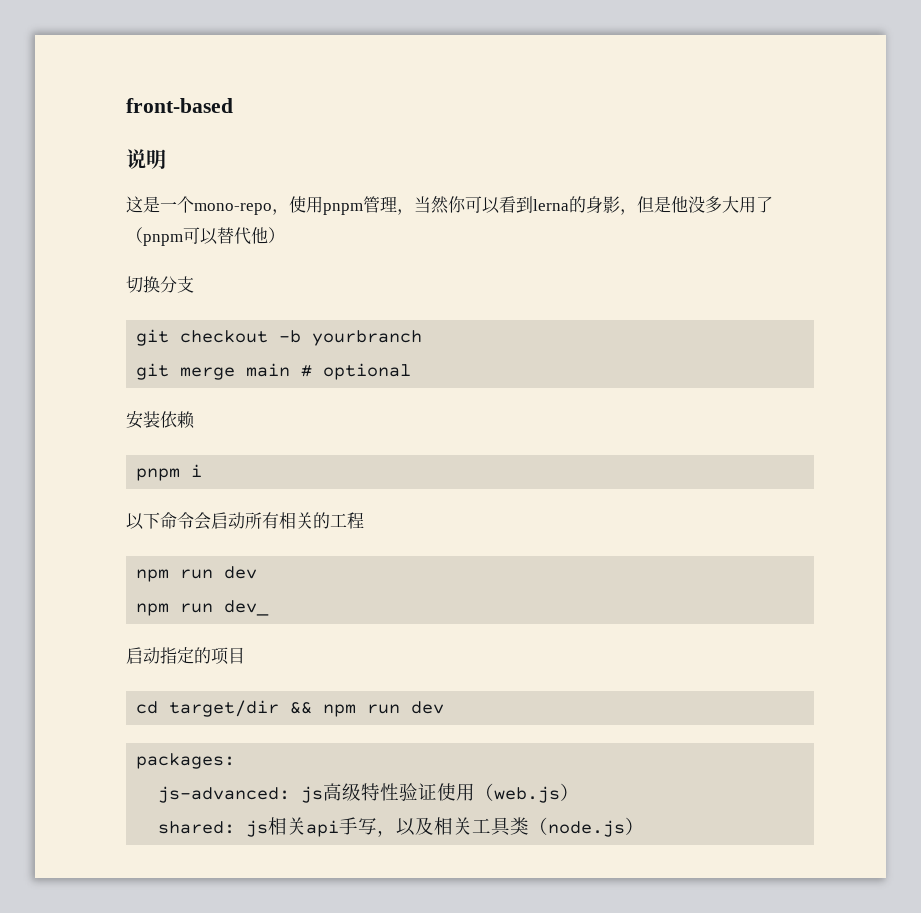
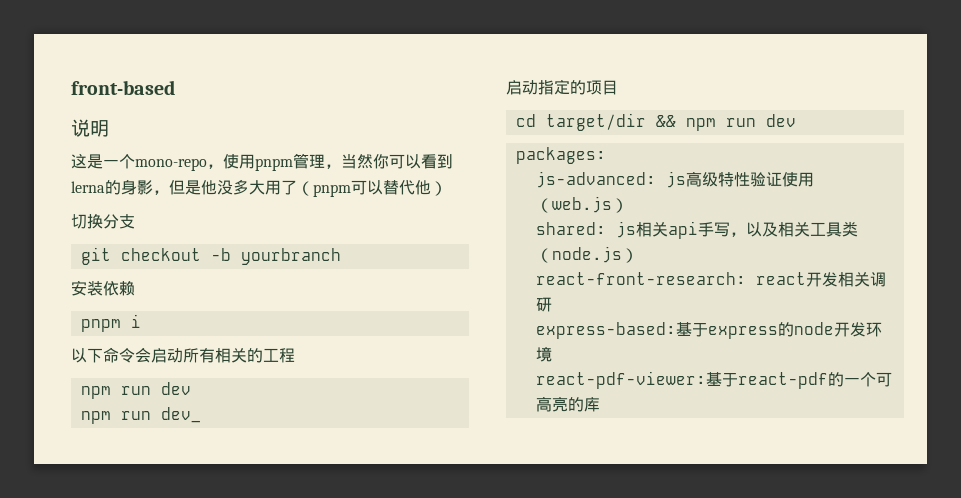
- git merge main # optional
+ react-front-research: react开发相关调研
+ express-based:基于express的node开发环境
+ react-pdf-viewer:基于react-pdf的一个可高亮的库

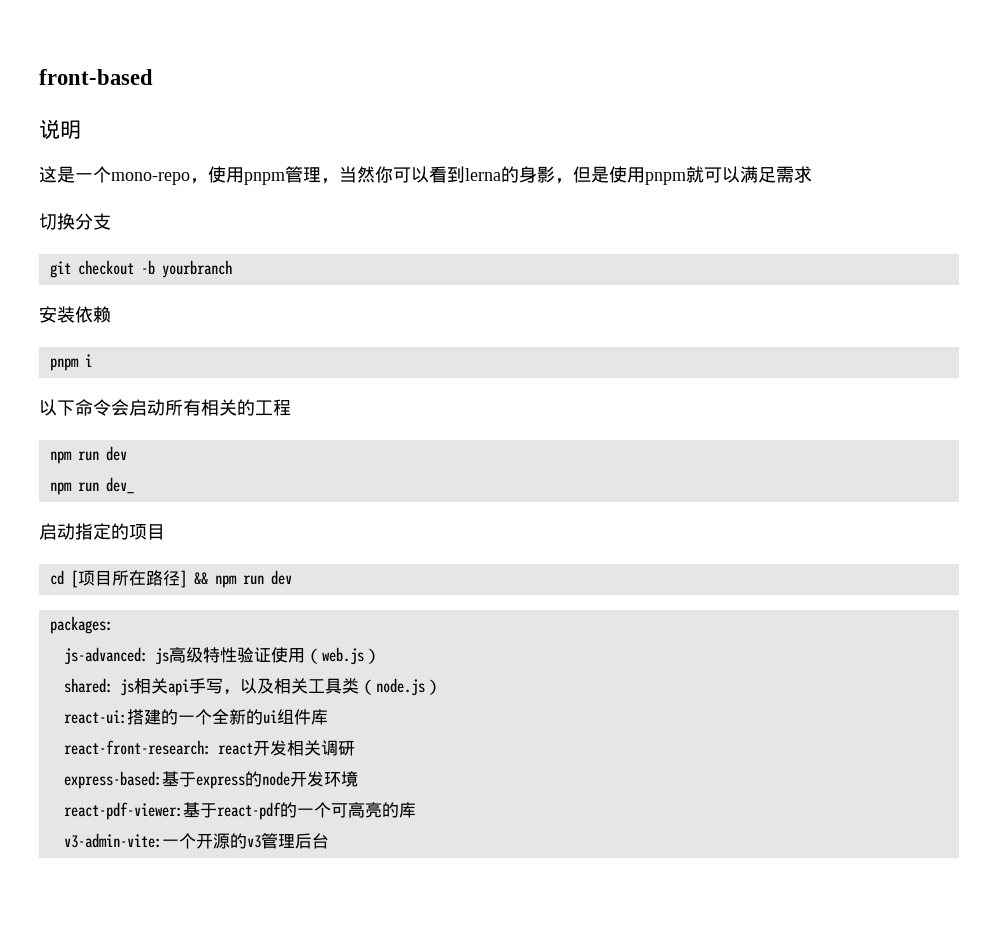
- 这是一个mono-repo，使用pnpm管理，当然你可以看到lerna的身影，但是他没多大用了（pnpm可以替代他）
+ 这是一个mono-repo，使用pnpm管理，当然你可以看到lerna的身影，但是使用pnpm就可以满足需求
- cd target/dir && npm run dev
+ cd [项目所在路径] && npm run dev
+ react-ui:搭建的一个全新的ui组件库
+ v3-admin-vite:一个开源的v3管理后台

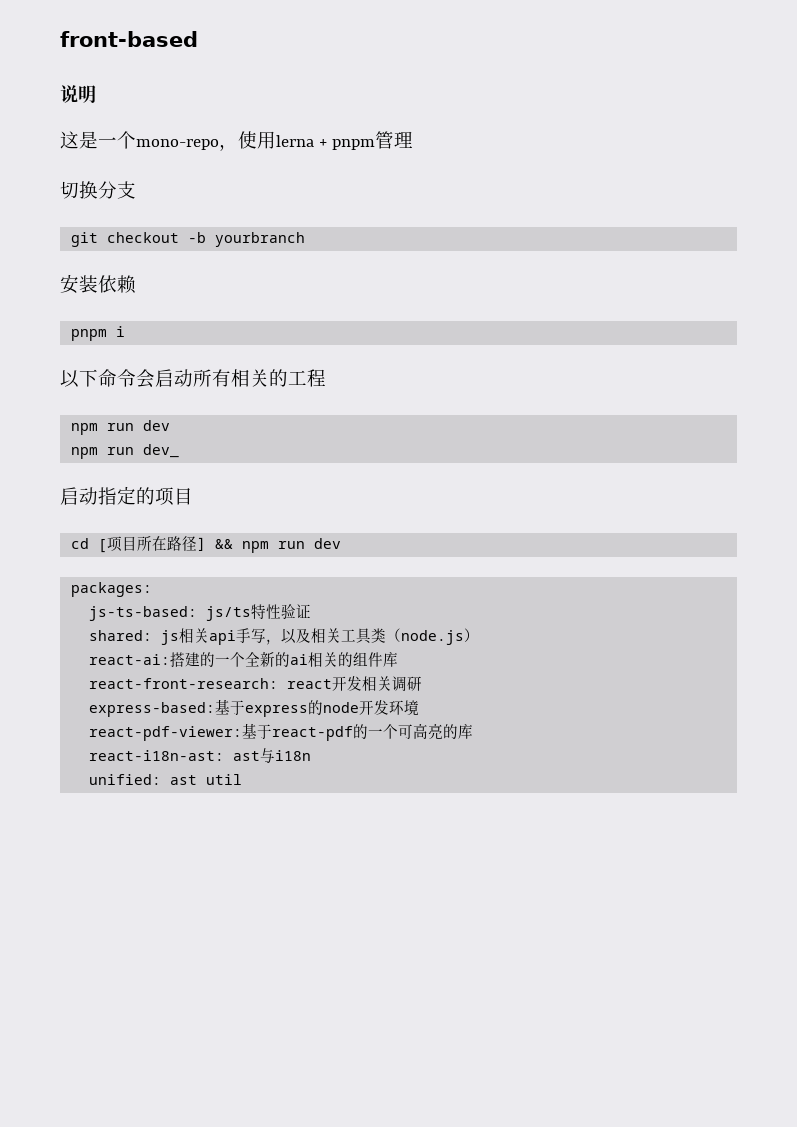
- 这是一个mono-repo，使用pnpm管理，当然你可以看到lerna的身影，但是使用pnpm就可以满足需求
+ 这是一个mono-repo，使用lerna + pnpm管理
- js-advanced: js高级特性验证使用（web.js）
+ js-ts-based: js/ts特性验证
- react-ui:搭建的一个全新的ui组件库
+ react-ai:搭建的一个全新的ai相关的组件库
- v3-admin-vite:一个开源的v3管理后台
+ react-i18n-ast: ast与i18n
+ unified: ast util

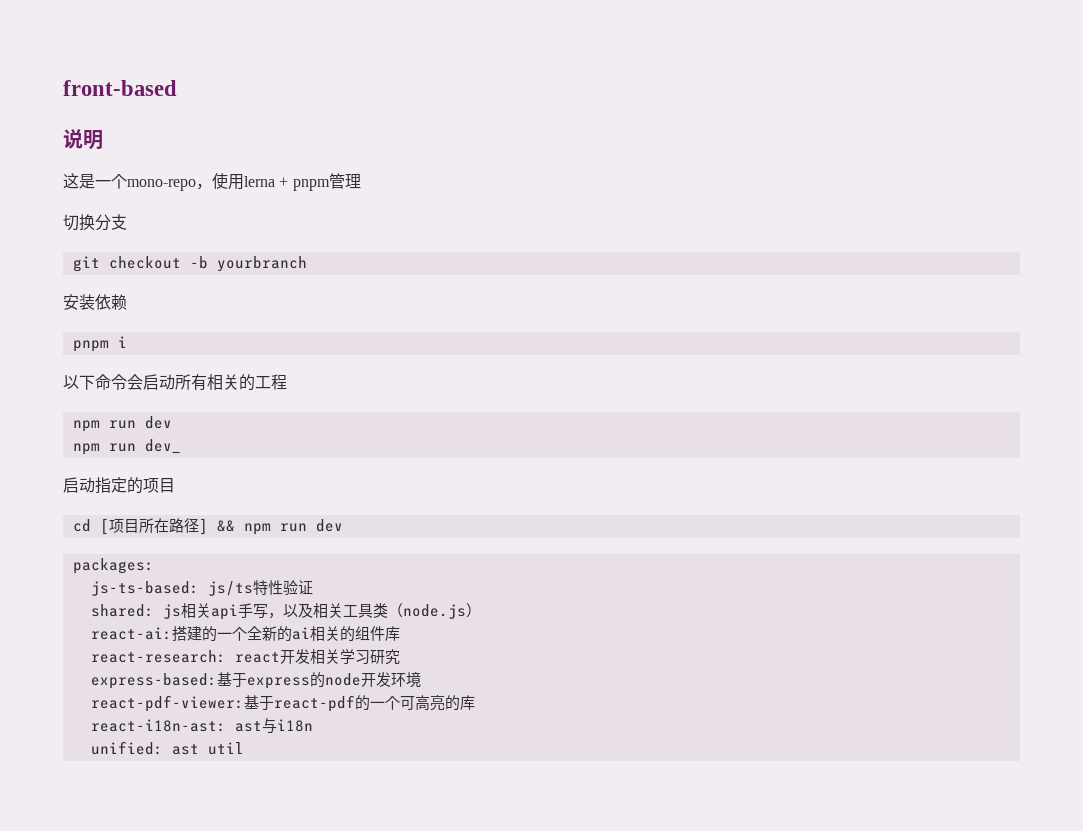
- react-front-research: react开发相关调研
+ react-research: react开发相关学习研究

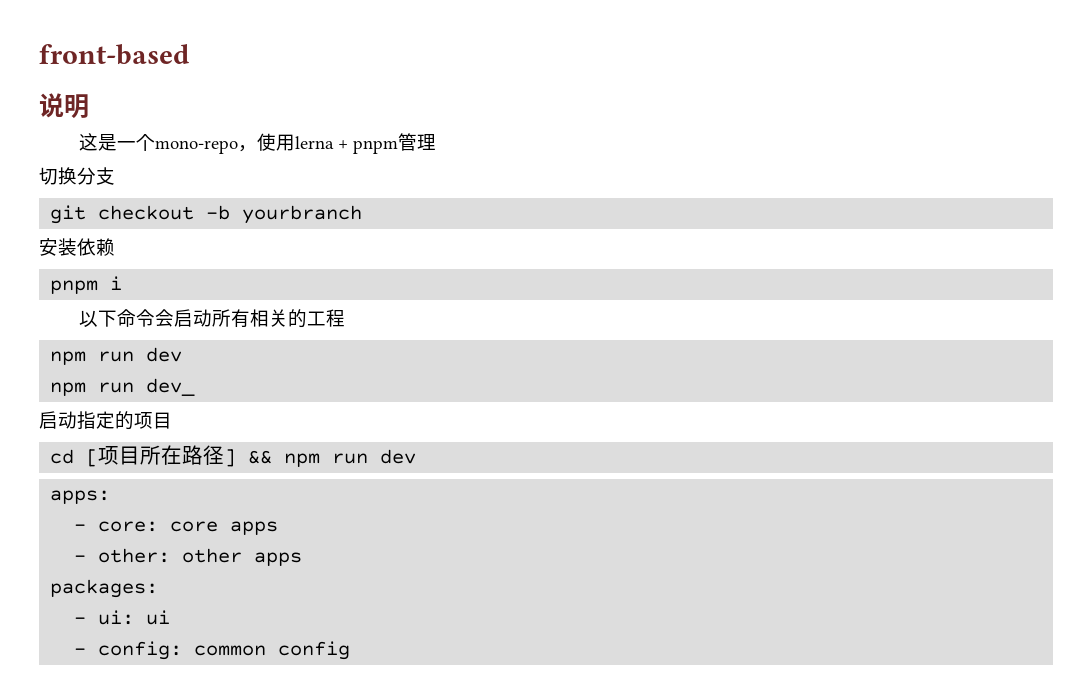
+ apps:
+ - core: core apps
+ - other: other apps
  packages:
- js-ts-based: js/ts特性验证
- shared: js相关api手写，以及相关工具类（node.js）
- react-ai:搭建的一个全新的ai相关的组件库
- react-research: react开发相关学习研究
- express-based:基于express的node开发环境
- react-pdf-viewer:基于react-pdf的一个可高亮的库
- react-i18n-ast: ast与i18n
- unified: ast util
+ - ui: ui
+ - config: common config

